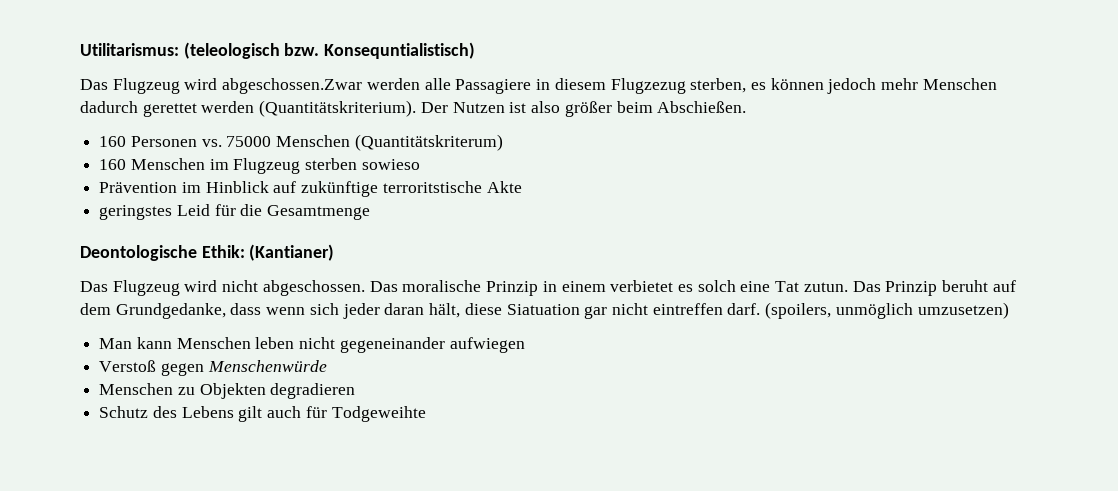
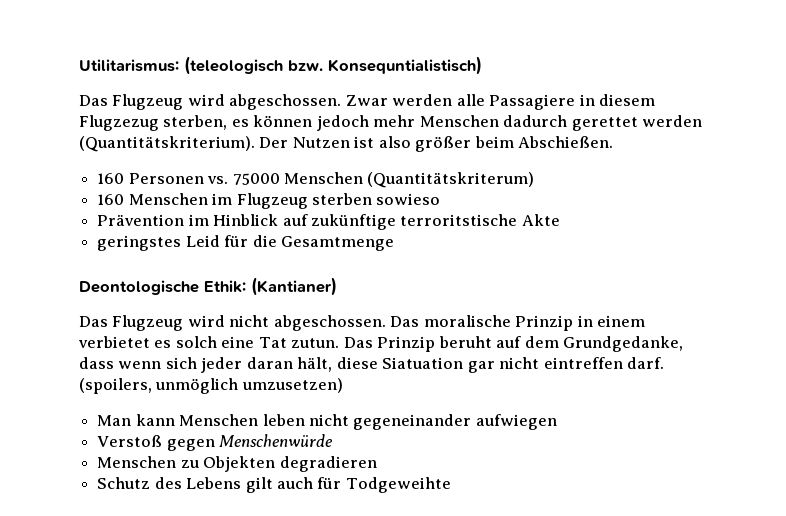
- Das Flugzeug wird abgeschossen.Zwar werden alle Passagiere in diesem Flugzezug sterben, es können jedoch mehr Menschen dadurch gerettet werden (Quantitätskriterium).
+ Das Flugzeug wird abgeschossen. Zwar werden alle Passagiere in diesem Flugzezug sterben, es können jedoch mehr Menschen dadurch gerettet werden (Quantitätskriterium).

